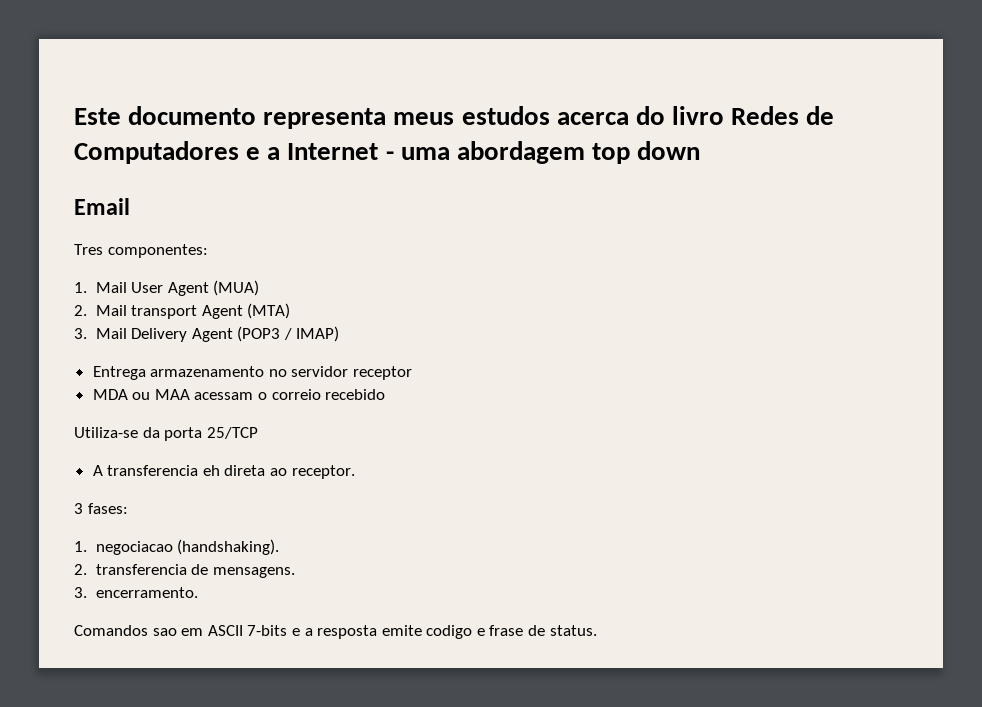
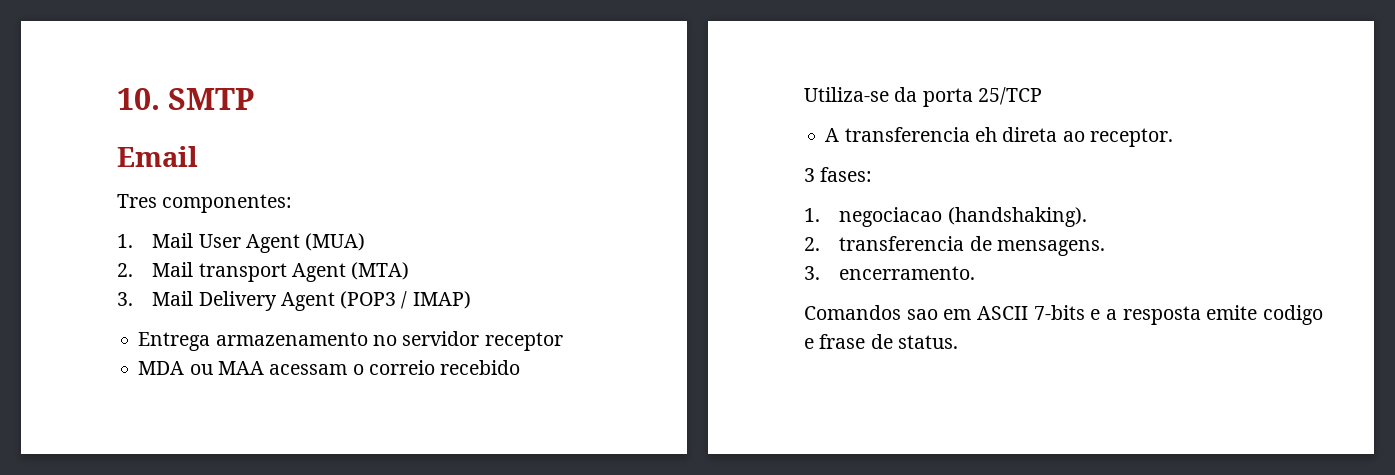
- Este documento representa meus estudos acerca do livro Redes de Computadores e a Internet - uma abordagem top down
+ 10. SMTP

